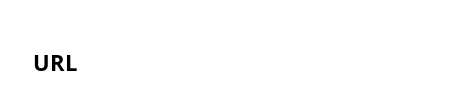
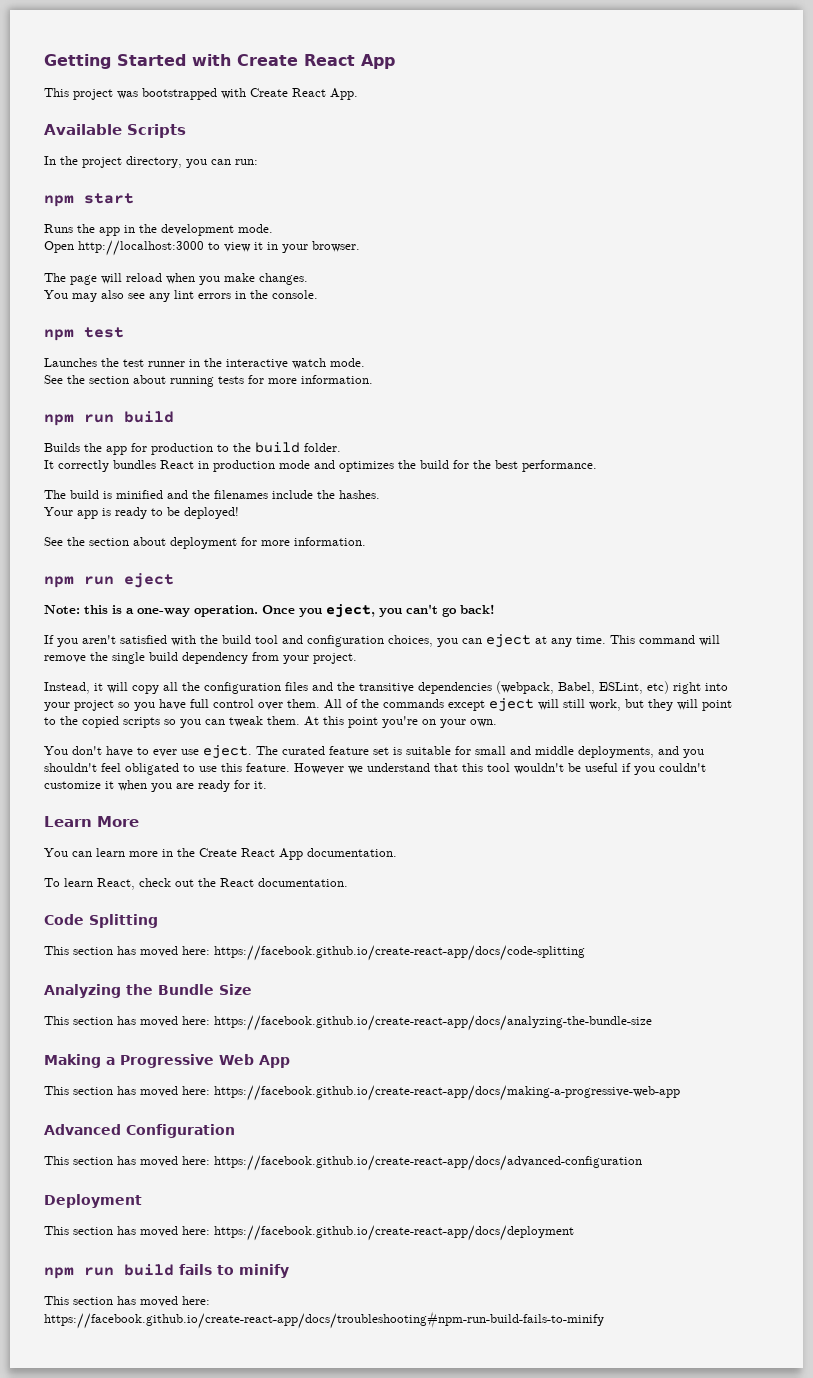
- URL
+ Getting Started with Create React App
+ This project was bootstrapped with Create React App.
+ Available Scripts
+ In the project directory, you can run:
+ npm start
+ Runs the app in the development mode.
+ Open http://localhost:3000 to view it in your browser.
+ The page will reload when you make changes.
+ You may also see any lint errors in the console.
+ npm test
+ Launches the test runner in the interactive watch mode.
+ See the section about running tests for more information.
+ npm run build
+ Builds the app for production to the build folder.
+ It correctly bundles React in production mode and optimizes the build for the best performance.
+ The build is minified and the filenames include the hashes.
+ Your app is ready to be deployed!
+ See the section about deployment for more information.
+ npm run eject
+ Note: this is a one-way operation. Once you eject, you can't go back!
+ If you aren't satisfied with the build tool and configuration choices, you can eject at any time. This command will remove the single build dependency from your project.
+ Instead, it will copy all the configuration files and the transitive dependencies (webpack, Babel, ESLint, etc) right into your project so you have full control over them. All of the commands except eject will still work, but they will point to the copied scripts so you can tweak them. At this point you're on your own.
+ You don't have to ever use eject. The curated feature set is suitable for small and middle deployments, and you shouldn't feel obligated to use this feature. However we understand that this tool wouldn't be useful if you couldn't customize it when you are ready for it.
+ Learn More
+ You can learn more in the Create React App documentation.
+ To learn React, check out the React documentation.
+ Code Splitting
+ This section has moved here: https://facebook.github.io/create-react-app/docs/code-splitting
+ Analyzing the Bundle Size
+ This section has moved here: https://facebook.github.io/create-react-app/docs/analyzing-the-bundle-size
+ Making a Progressive Web App
+ This section has moved here: https://facebook.github.io/create-react-app/docs/making-a-progressive-web-app
+ Advanced Configuration
+ This section has moved here: https://facebook.github.io/create-react-app/docs/advanced-configuration
+ Deployment
+ This section has moved here: https://facebook.github.io/create-react-app/docs/deployment
+ npm run build fails to minify
+ This section has moved here: https://facebook.github.io/create-react-app/docs/troubleshooting#npm-run-build-fails-to-minify

